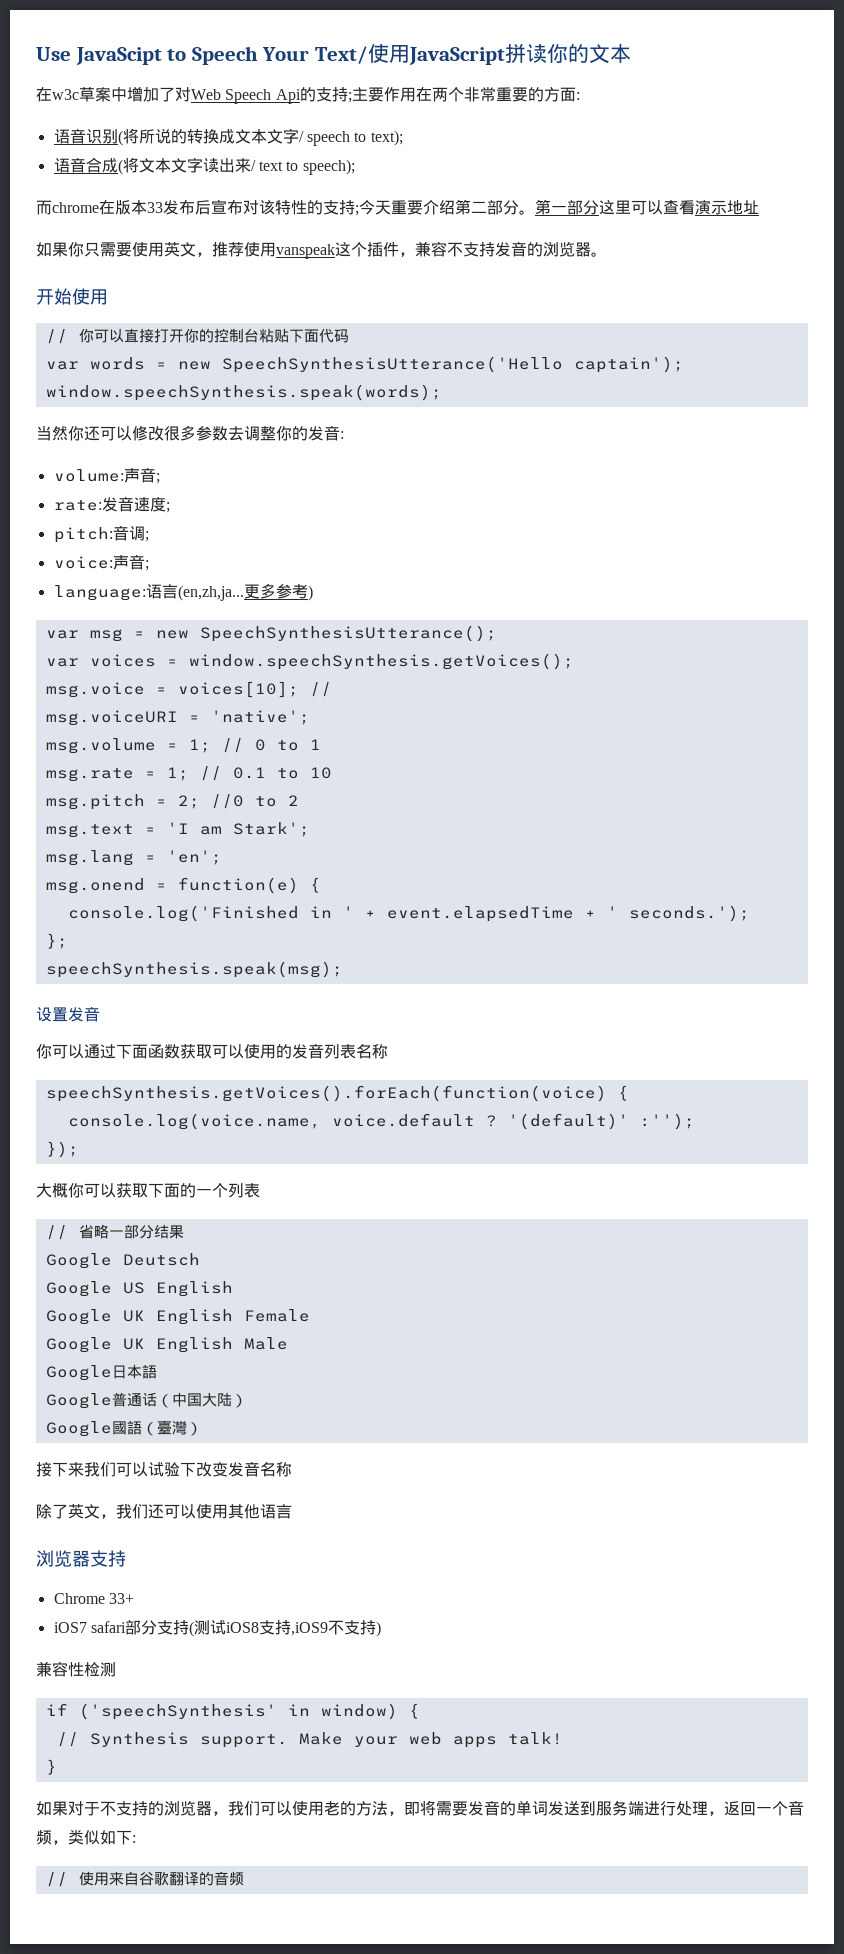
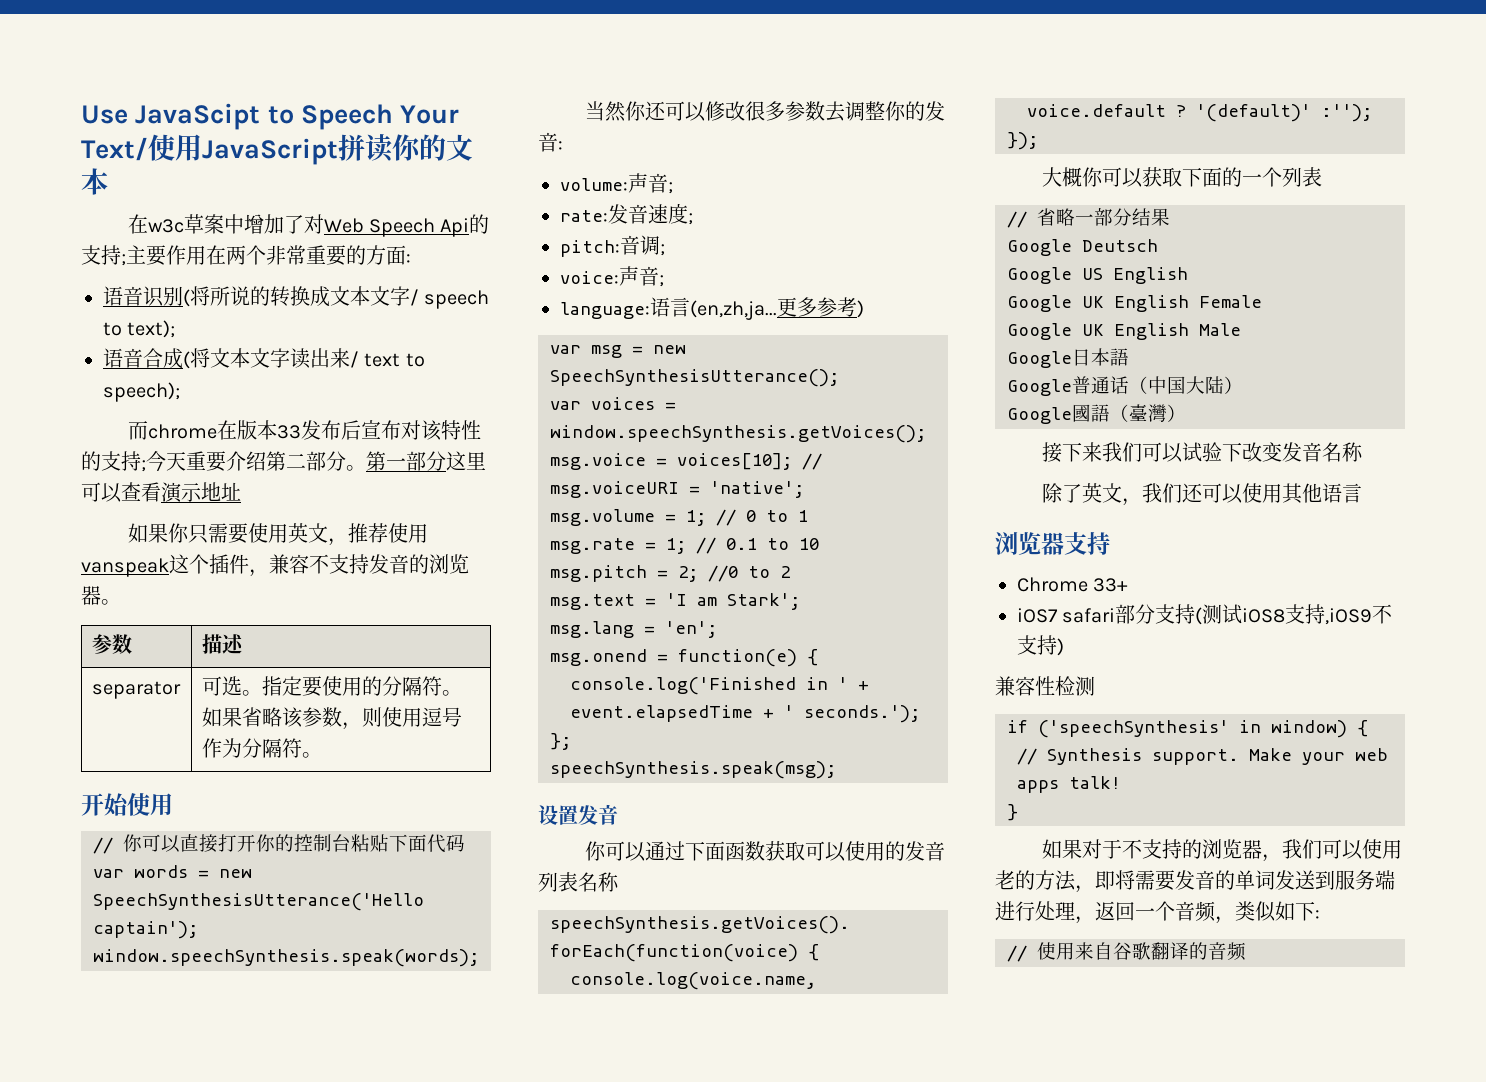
+ 参数 | 描述
+ separator | 可选。指定要使用的分隔符。如果省略该参数，则使用逗号作为分隔符。

